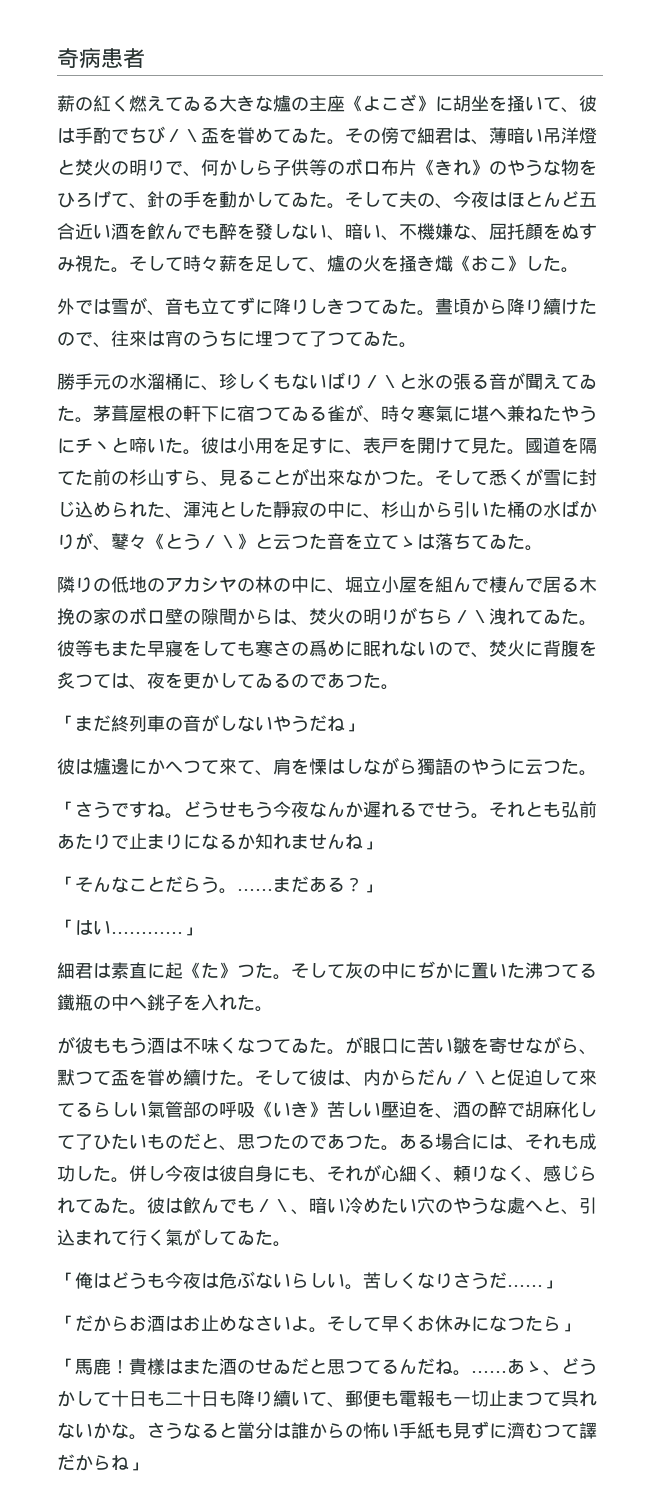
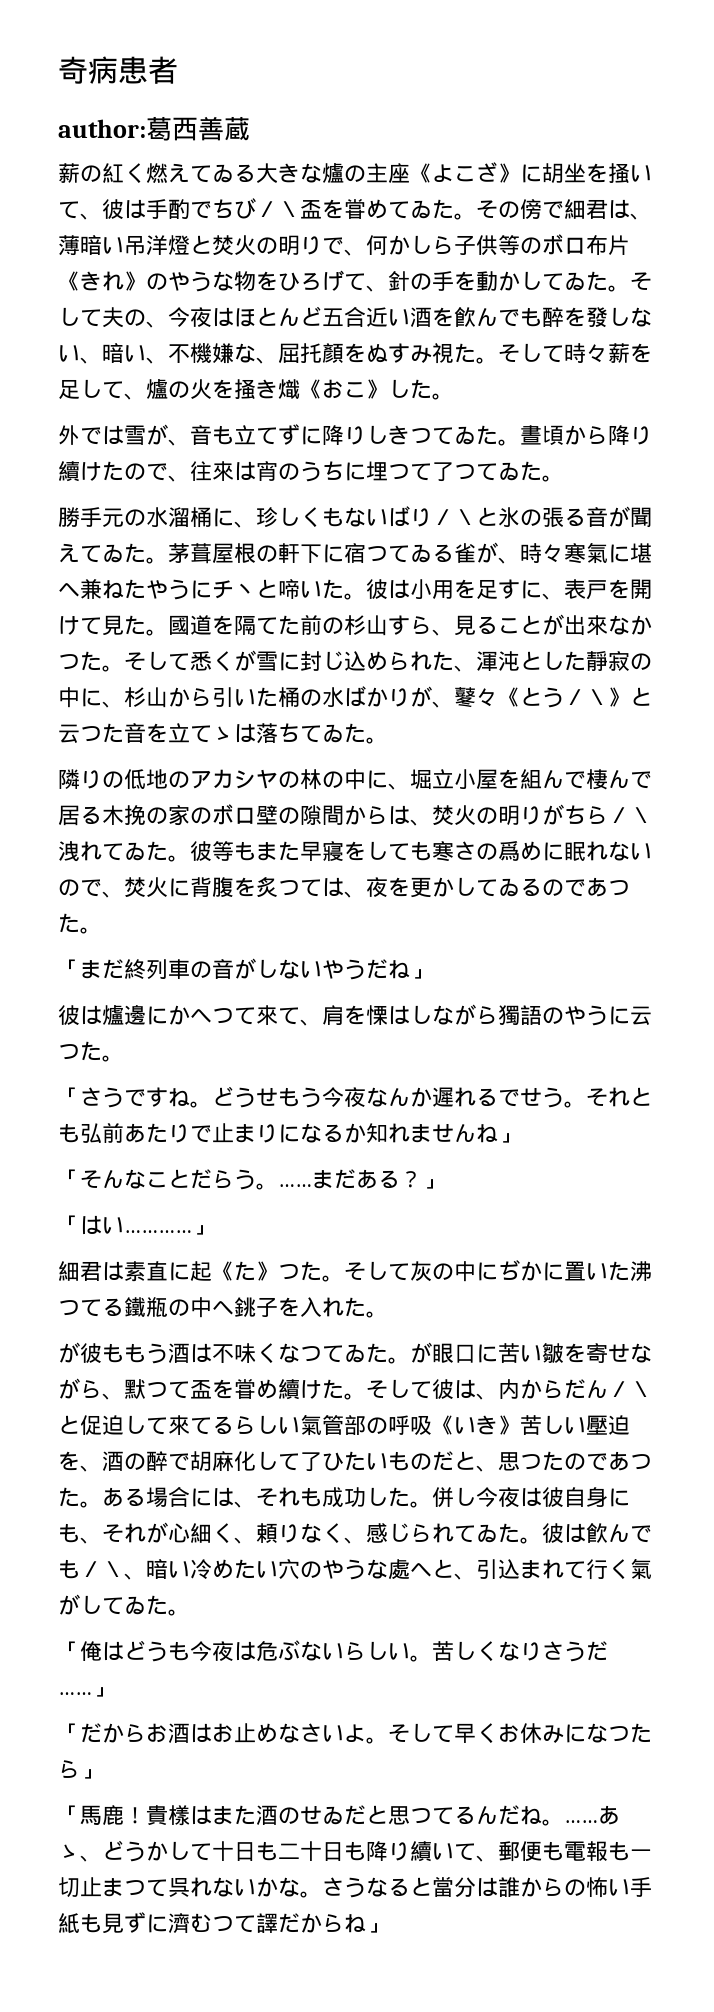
+ author:葛西善蔵

